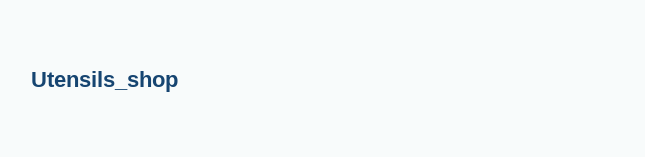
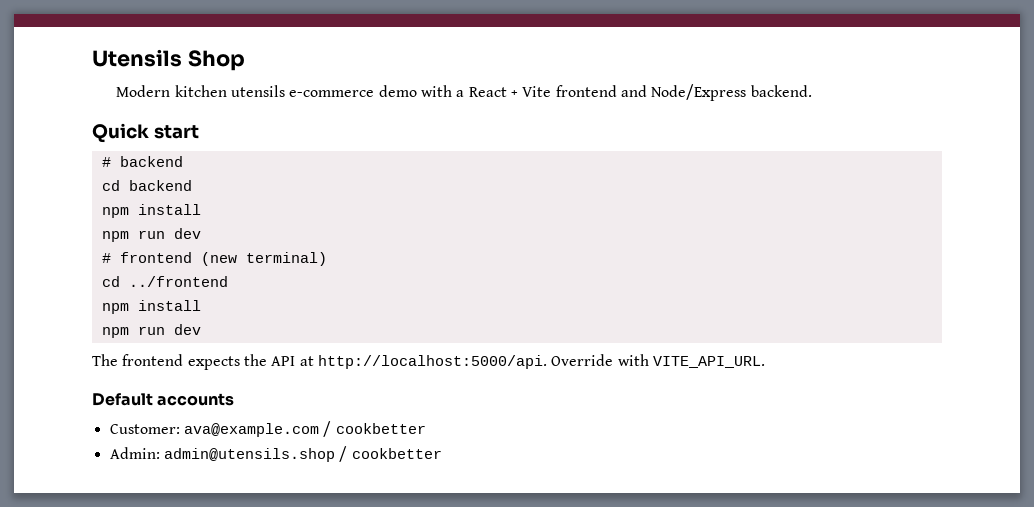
- Utensils_shop
+ Utensils Shop
+ Modern kitchen utensils e-commerce demo with a React + Vite frontend and Node/Express backend.
+ Quick start
+ # backend
+ cd backend
+ npm install
+ npm run dev
+ # frontend (new terminal)
+ cd ../frontend
+ npm install
+ npm run dev
+ The frontend expects the API at http://localhost:5000/api. Override with VITE_API_URL.
+ Default accounts
+ Customer: ava@example.com / cookbetter
+ Admin: admin@utensils.shop / cookbetter

